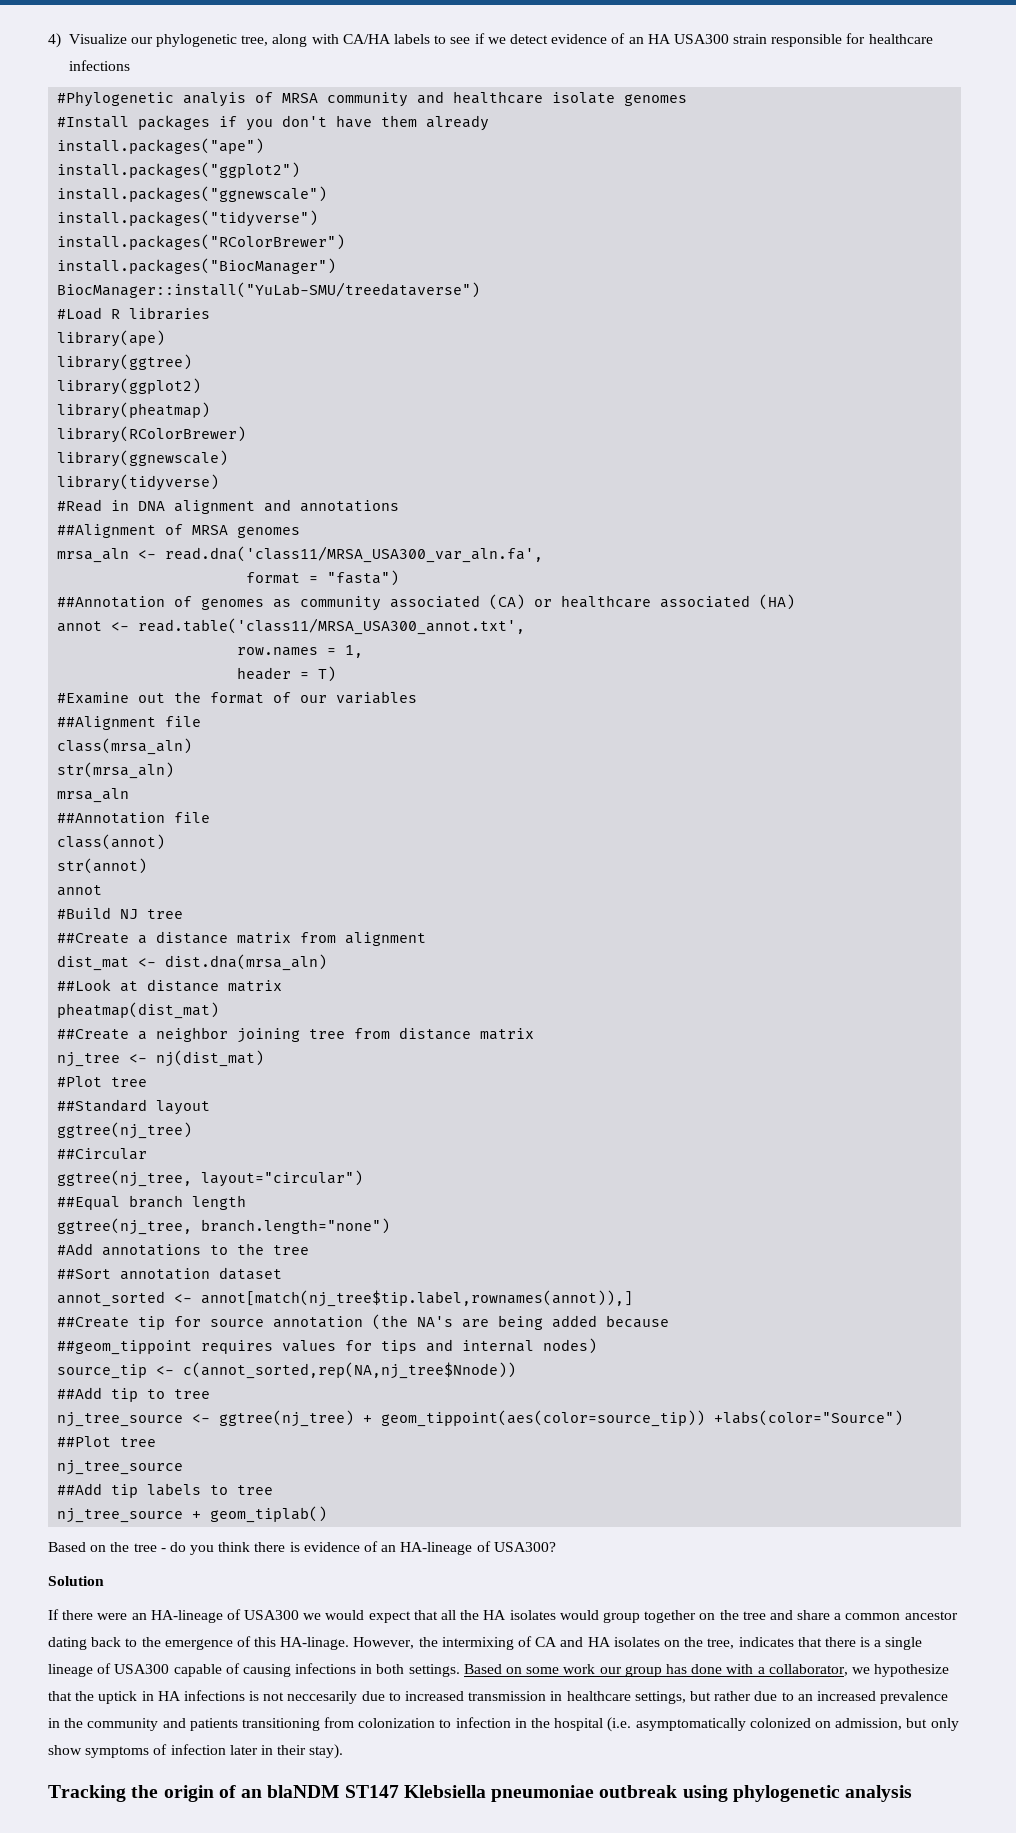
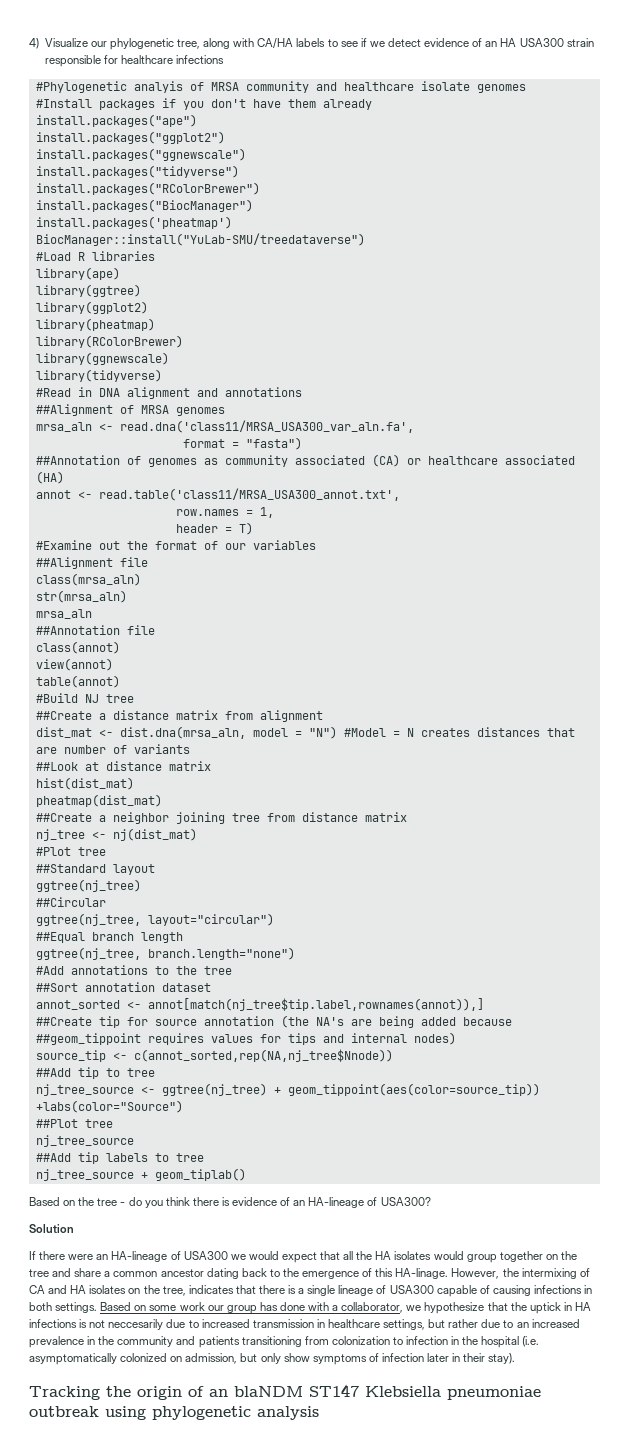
+ install.packages('pheatmap')
- str(annot)
- annot
+ view(annot)
+ table(annot)
- dist_mat <- dist.dna(mrsa_aln)
+ dist_mat <- dist.dna(mrsa_aln, model = "N") #Model = N creates distances that are number of variants
+ hist(dist_mat)

